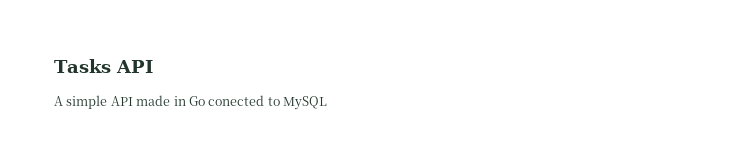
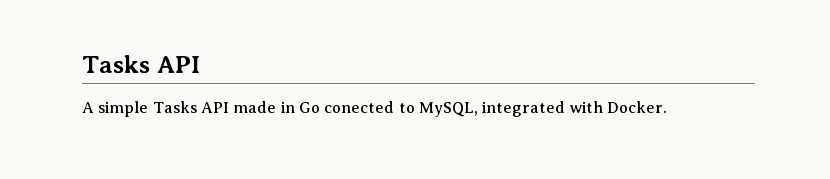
- A simple API made in Go conected to MySQL
+ A simple Tasks API made in Go conected to MySQL, integrated with Docker.

